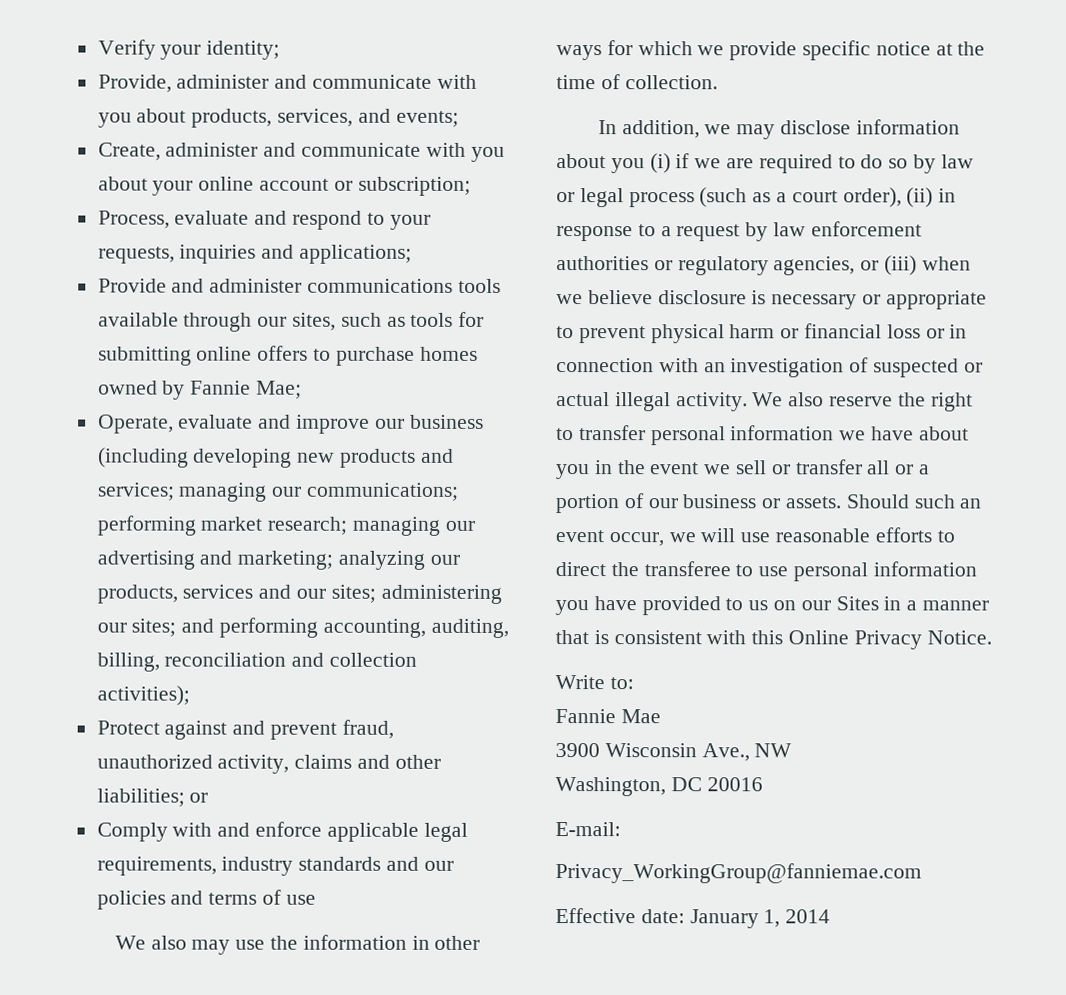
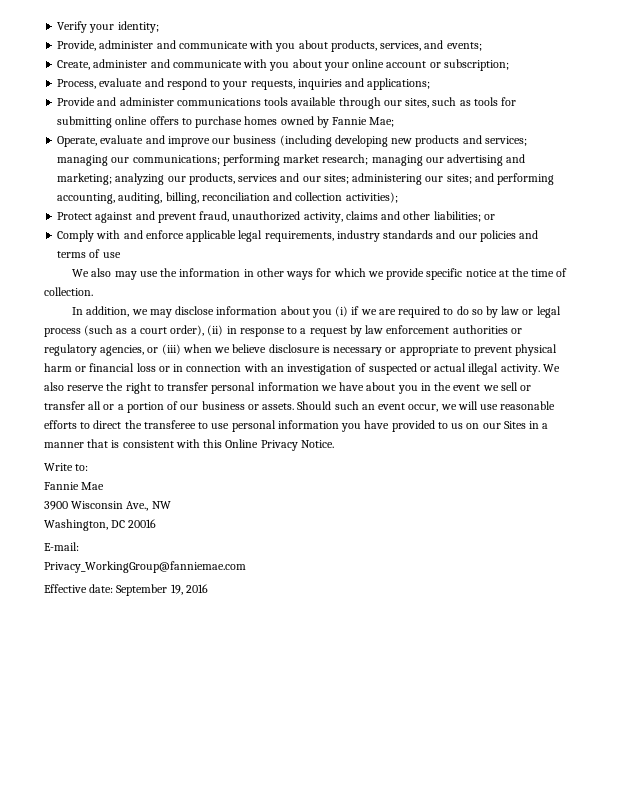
- Effective date: January 1, 2014
+ Effective date: September 19, 2016

